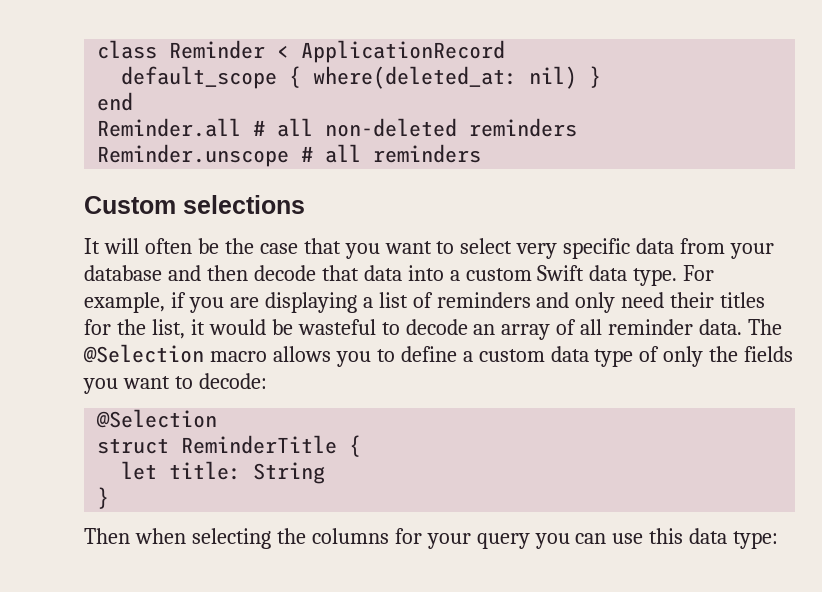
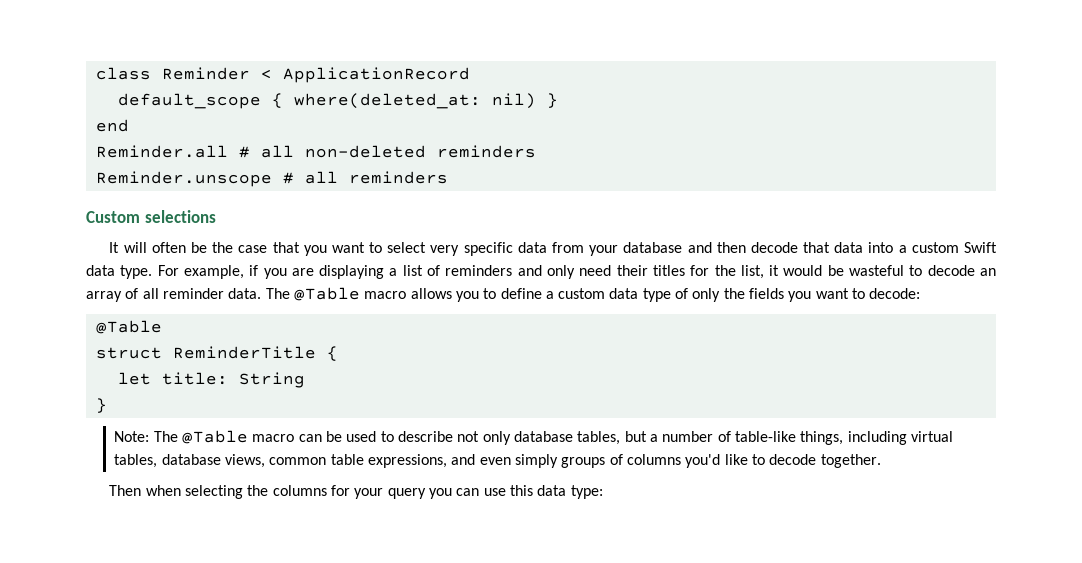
- The @Selection macro allows you to define a custom data type of only the fields you want to decode:
- @Selection
+ The @Table macro allows you to define a custom data type of only the fields you want to decode:
+ @Table
+ Note: The @Table macro can be used to describe not only database tables, but a number of table-like things, including virtual tables, database views, common table expressions, and even simply groups of columns you'd like to decode together.

